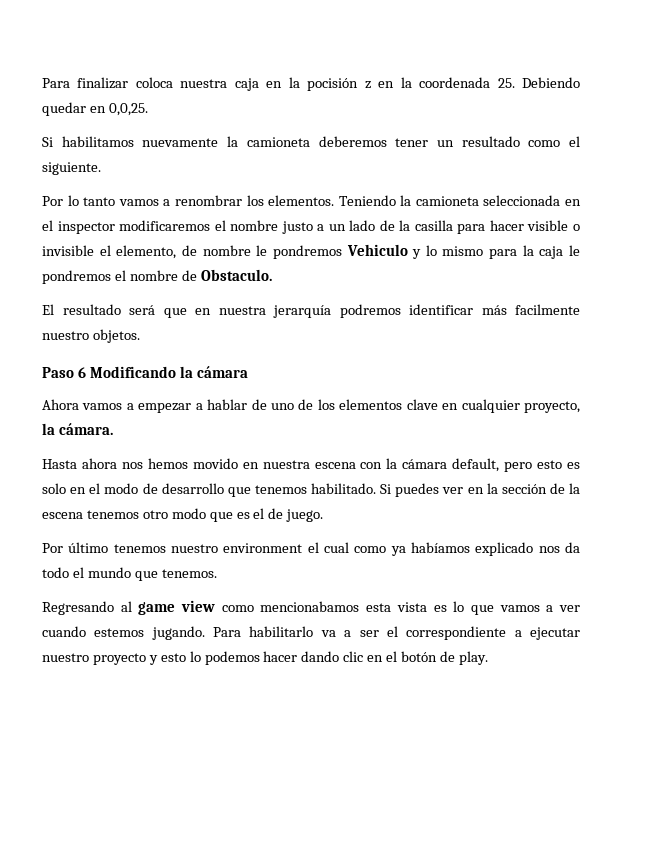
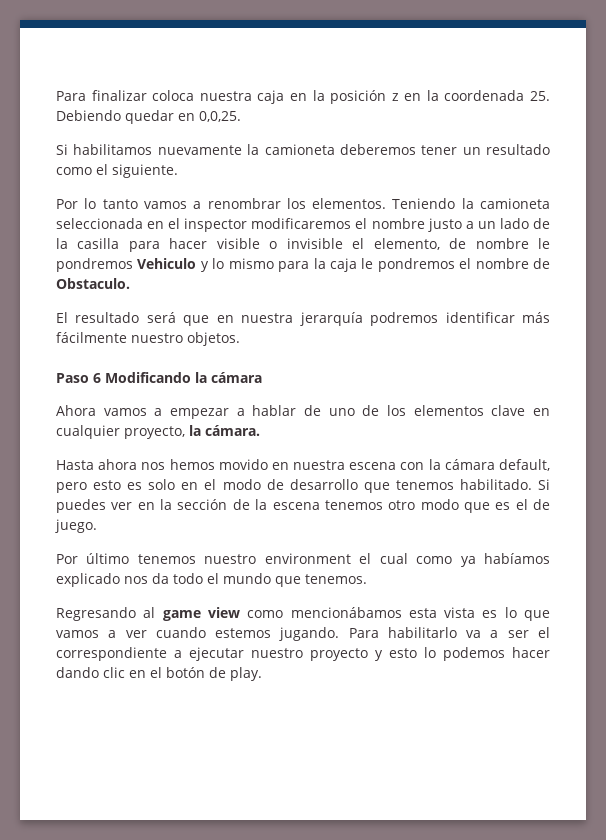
- Para finalizar coloca nuestra caja en la pocisión z en la coordenada 25. Debiendo quedar en 0,0,25.
+ Para finalizar coloca nuestra caja en la posición z en la coordenada 25. Debiendo quedar en 0,0,25.
- El resultado será que en nuestra jerarquía podremos identificar más facilmente nuestro objetos.
+ El resultado será que en nuestra jerarquía podremos identificar más fácilmente nuestro objetos.
- Regresando al game view como mencionabamos esta vista es lo que vamos a ver cuando estemos jugando.
+ Regresando al game view como mencionábamos esta vista es lo que vamos a ver cuando estemos jugando.

